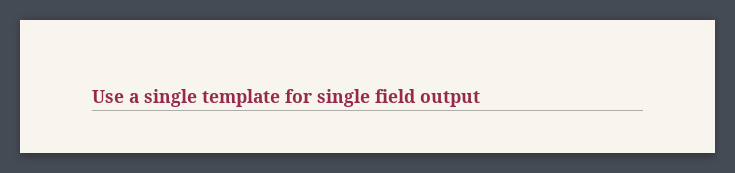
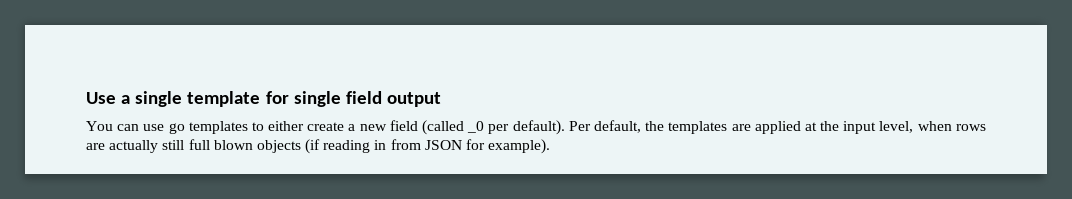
+ You can use go templates to either create a new field (called _0 per default). Per default, the templates are applied at the input level, when rows are actually still full blown objects (if reading in from JSON for example).

